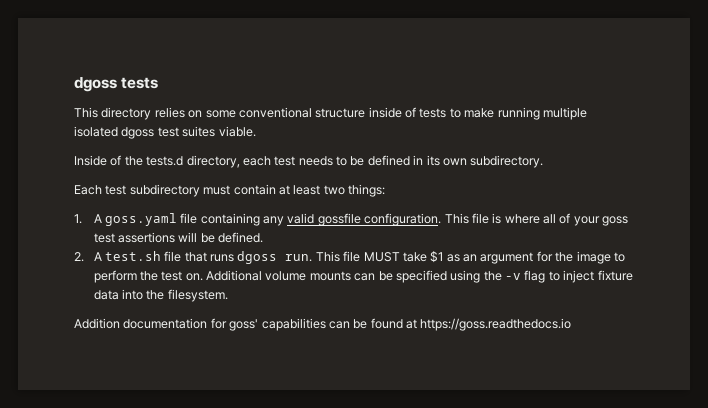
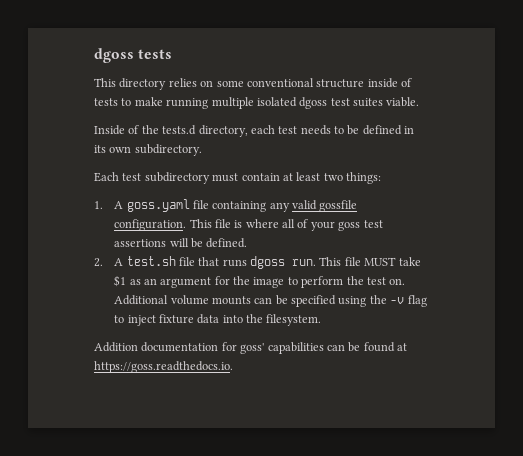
- Addition documentation for goss' capabilities can be found at https://goss.readthedocs.io
+ Addition documentation for goss' capabilities can be found at https://goss.readthedocs.io.

